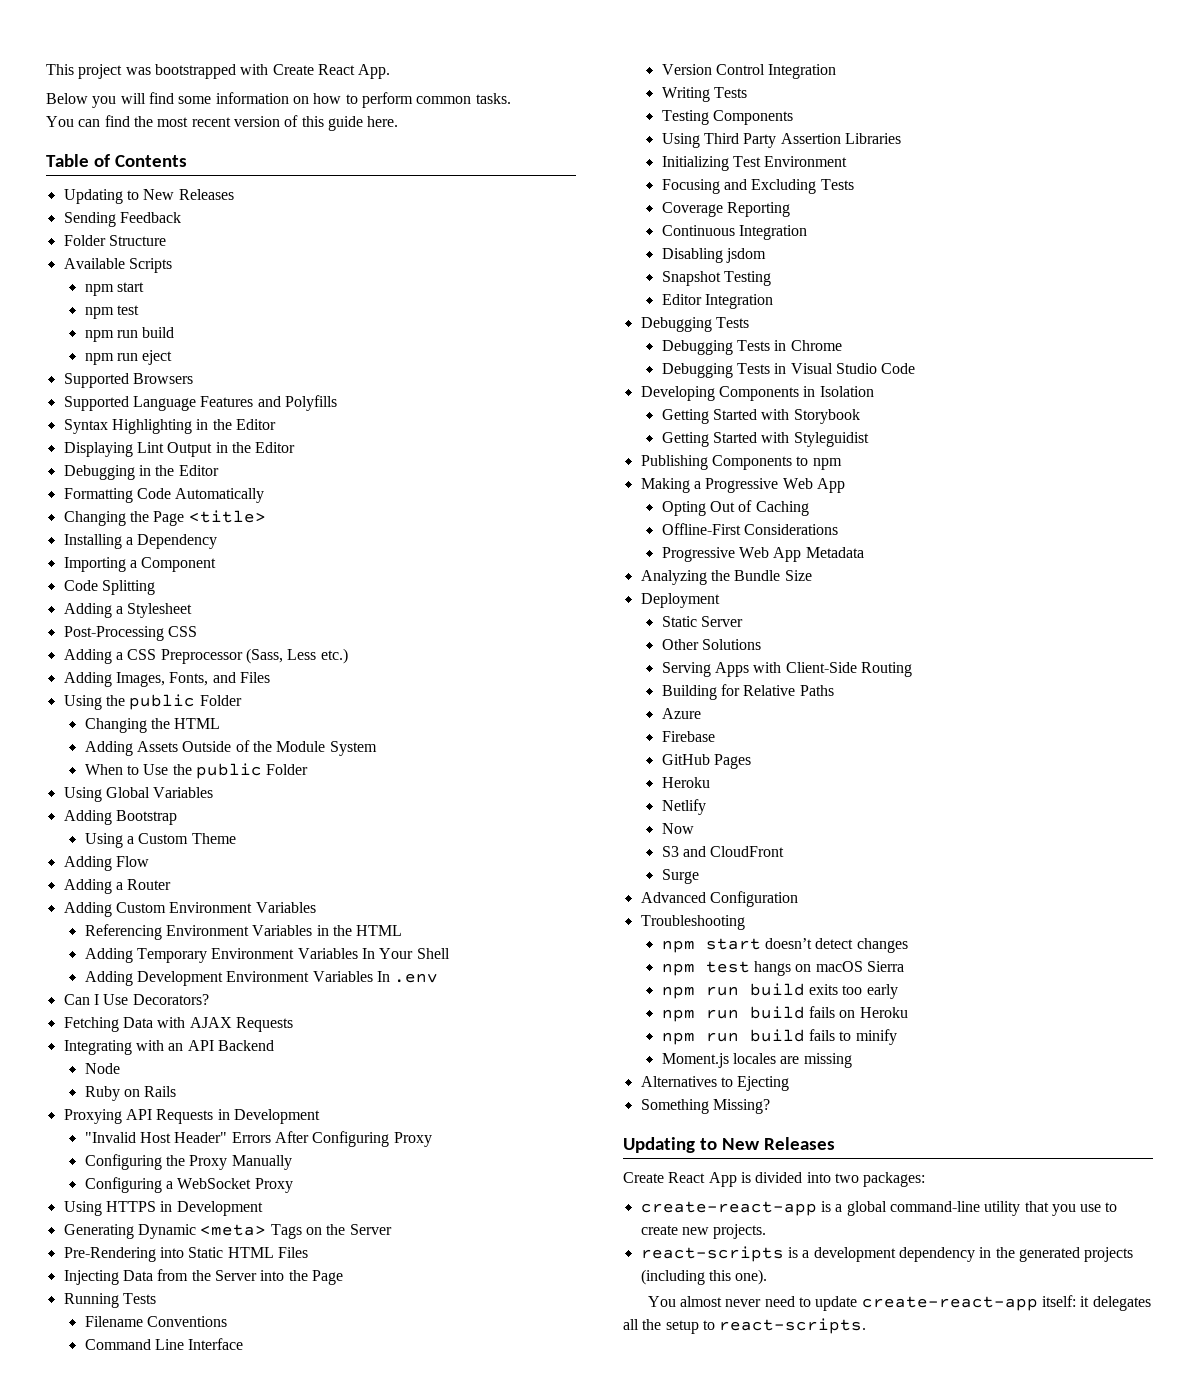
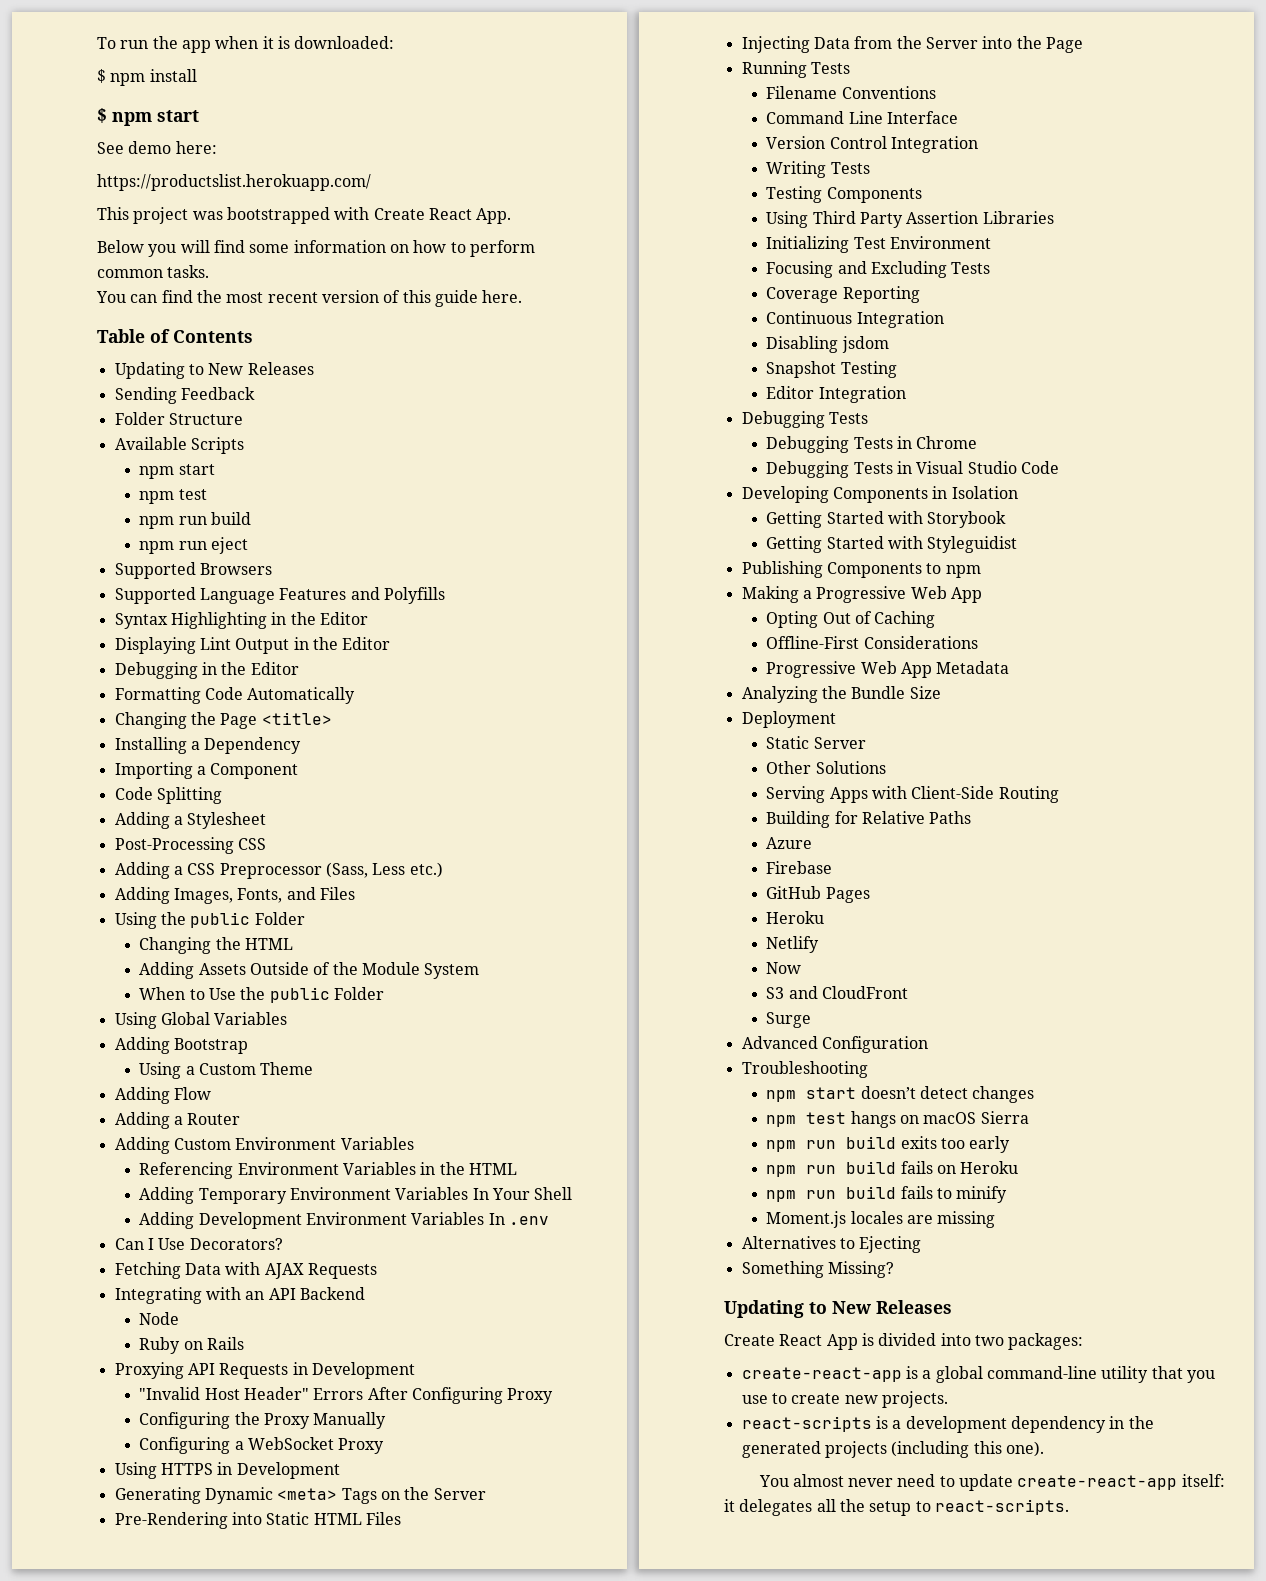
+ To run the app when it is downloaded:
+ $ npm install
+ $ npm start
+ See demo here:
+ https://productslist.herokuapp.com/

